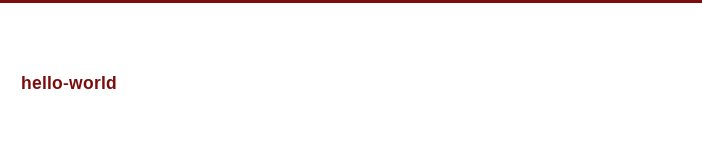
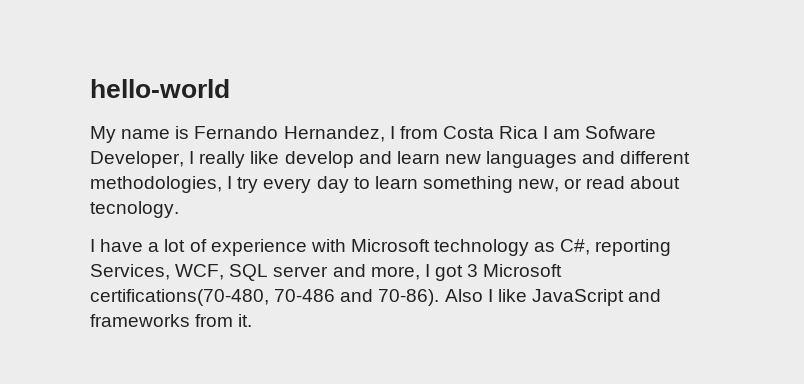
+ My name is Fernando Hernandez, I from Costa Rica I am Sofware Developer, I really like develop and learn new languages and different methodologies, I try every day to learn something new, or read about tecnology.
+ I have a lot of experience with Microsoft technology as C#, reporting Services, WCF, SQL server and more, I got 3 Microsoft certifications(70-480, 70-486 and 70-86). Also I like JavaScript and frameworks from it.

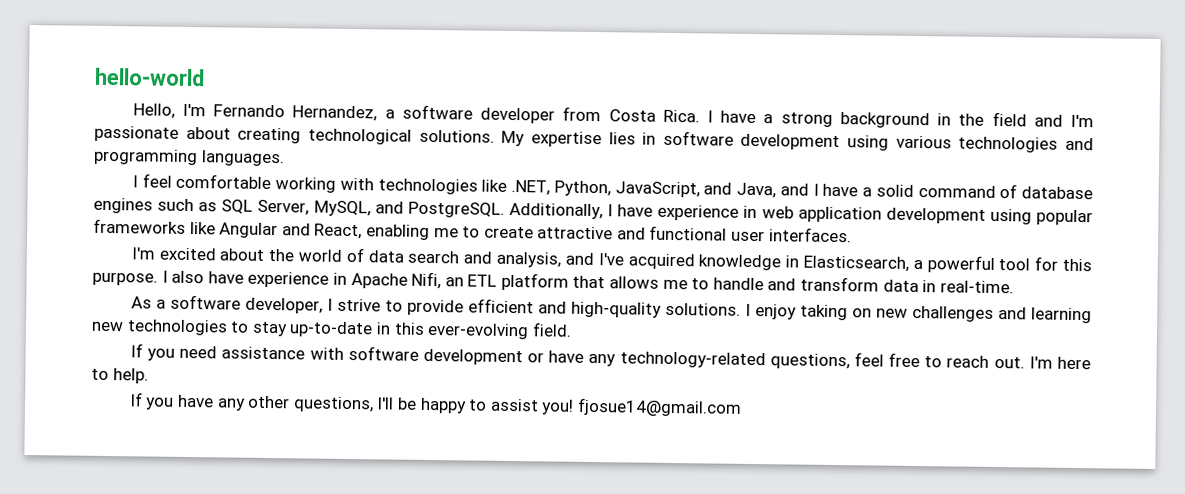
- My name is Fernando Hernandez, I from Costa Rica I am Sofware Developer, I really like develop and learn new languages and different methodologies, I try every day to learn something new, or read about tecnology.
- I have a lot of experience with Microsoft technology as C#, reporting Services, WCF, SQL server and more, I got 3 Microsoft certifications(70-480, 70-486 and 70-86). Also I like JavaScript and frameworks from it.
+ Hello, I'm Fernando Hernandez, a software developer from Costa Rica. I have a strong background in the field and I'm passionate about creating technological solutions. My expertise lies in software development using various technologies and programming languages.
+ I feel comfortable working with technologies like .NET, Python, JavaScript, and Java, and I have a solid command of database engines such as SQL Server, MySQL, and PostgreSQL. Additionally, I have experience in web application development using popular frameworks like Angular and React, enabling me to create attractive and functional user interfaces.
+ I'm excited about the world of data search and analysis, and I've acquired knowledge in Elasticsearch, a powerful tool for this purpose. I also have experience in Apache Nifi, an ETL platform that allows me to handle and transform data in real-time.
+ As a software developer, I strive to provide efficient and high-quality solutions. I enjoy taking on new challenges and learning new technologies to stay up-to-date in this ever-evolving field.
+ If you need assistance with software development or have any technology-related questions, feel free to reach out. I'm here to help.
+ If you have any other questions, I'll be happy to assist you! fjosue14@gmail.com

